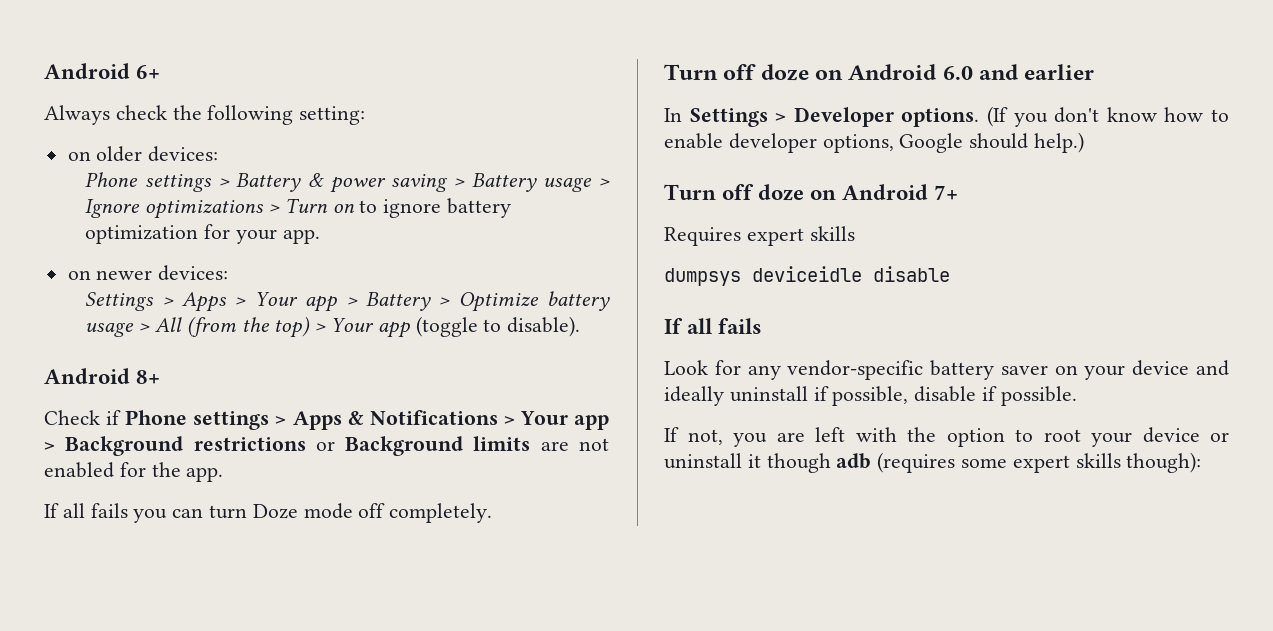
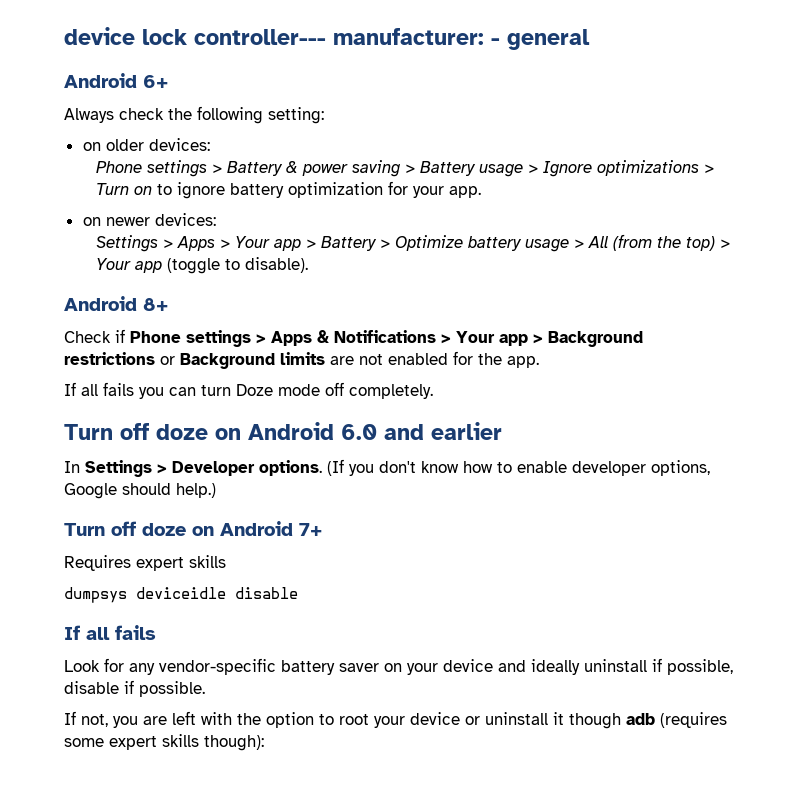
+ device lock controller--- manufacturer: - general

